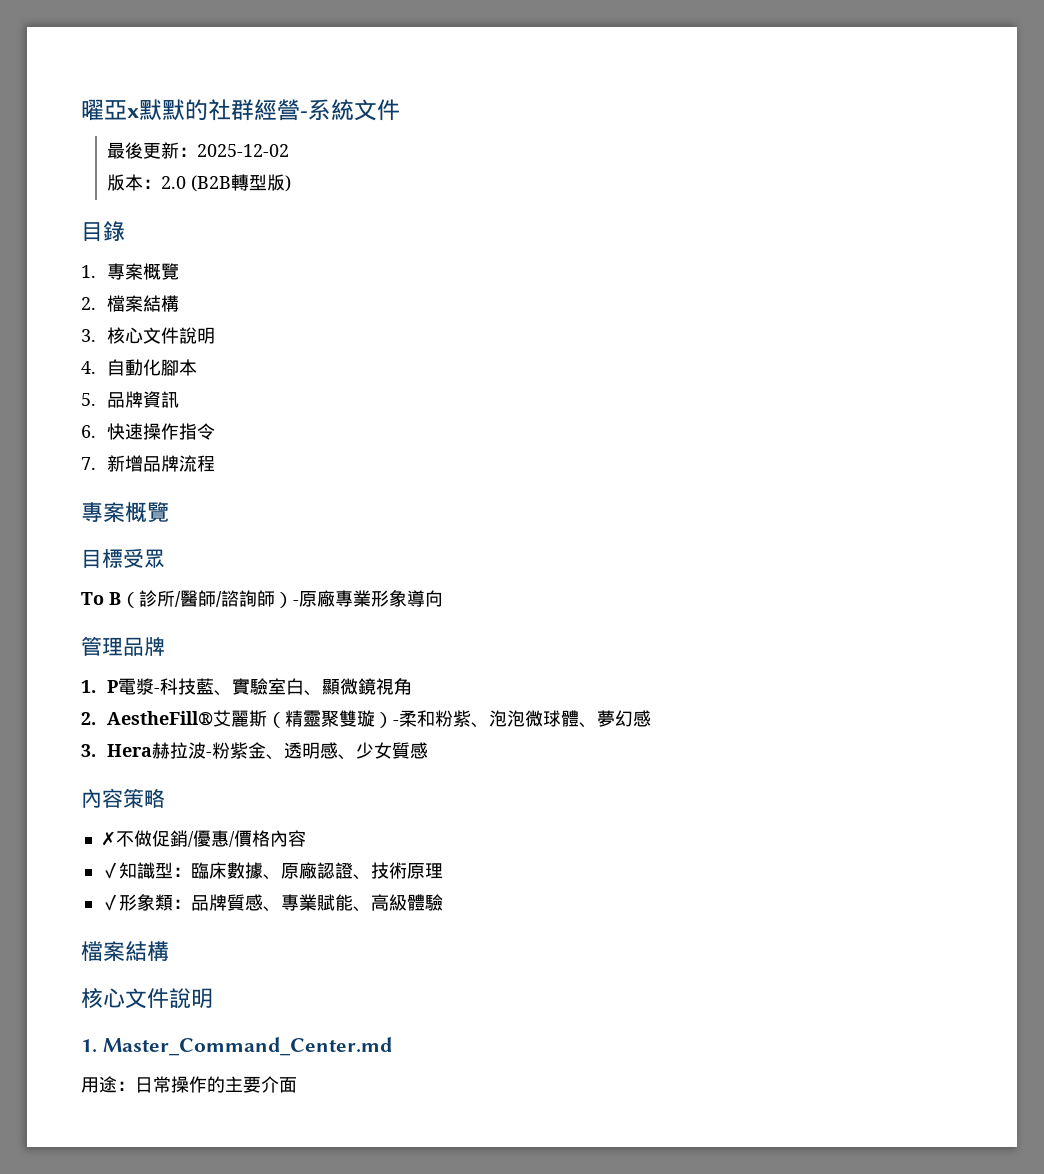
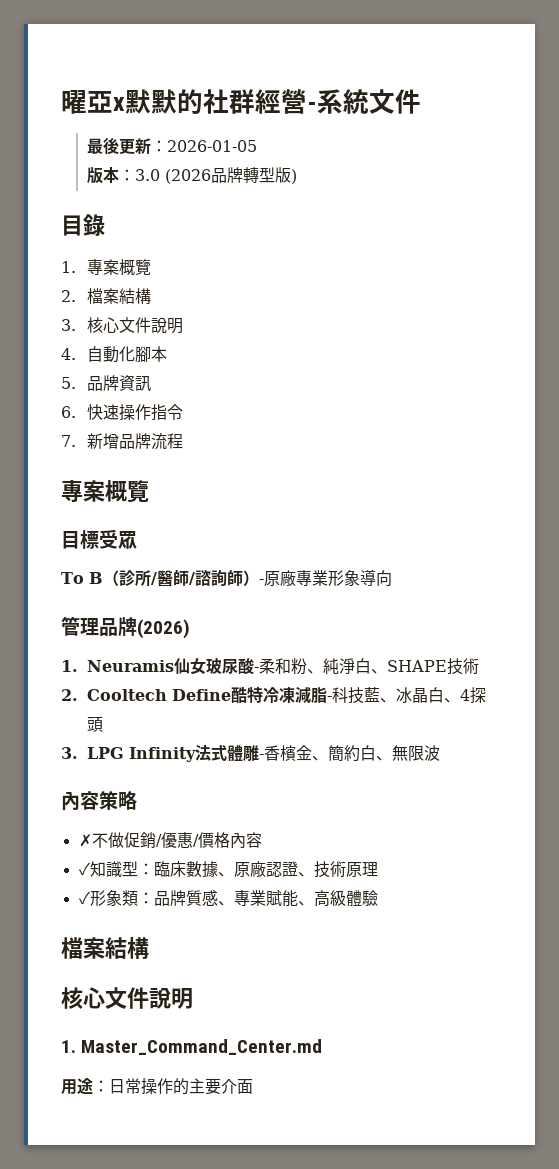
- 最後更新：2025-12-02
+ 最後更新：2026-01-05
- 版本：2.0 (B2B轉型版)
+ 版本：3.0 (2026品牌轉型版)
- 管理品牌
- 1. P電漿-科技藍、實驗室白、顯微鏡視角
- 2. AestheFill®艾麗斯（精靈聚雙璇）-柔和粉紫、泡泡微球體、夢幻感
- 3. Hera赫拉波-粉紫金、透明感、少女質感
+ 管理品牌(2026)
+ 1. Neuramis仙女玻尿酸-柔和粉、純淨白、SHAPE技術
+ 2. Cooltech Define酷特冷凍減脂-科技藍、冰晶白、4探頭
+ 3. LPG Infinity法式體雕-香檳金、簡約白、無限波

